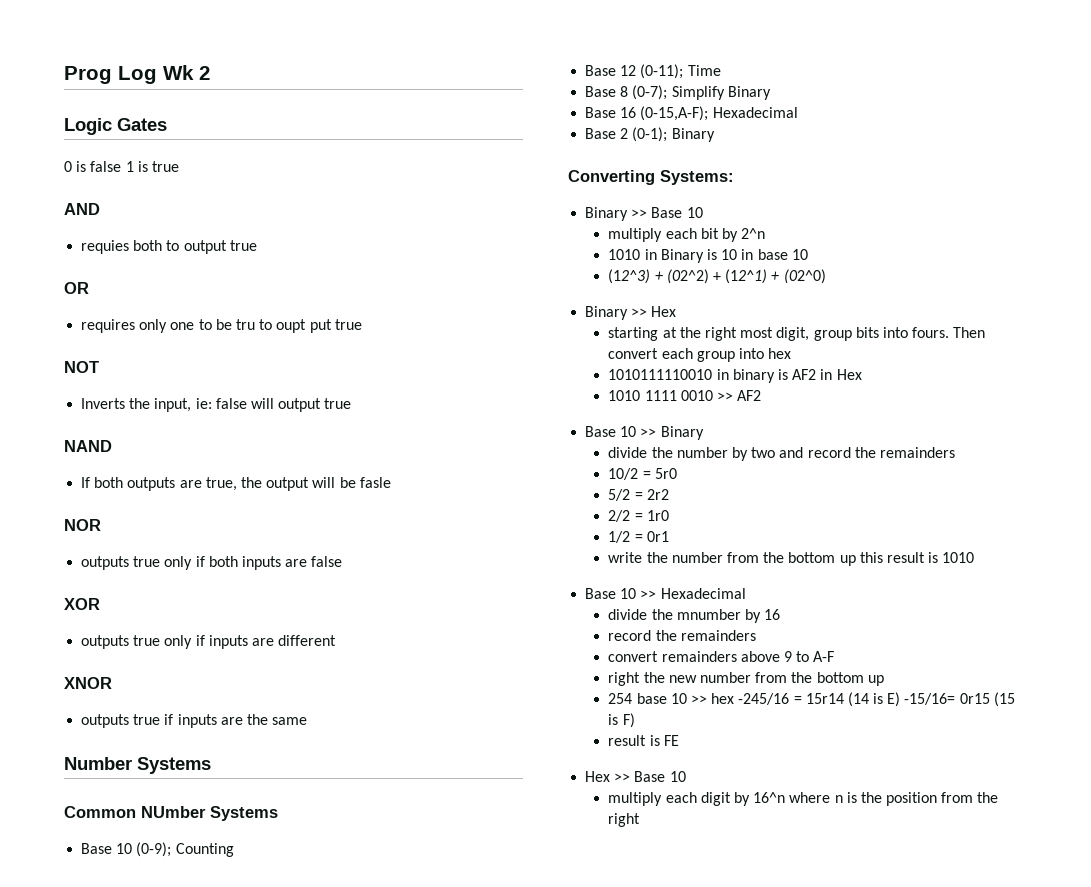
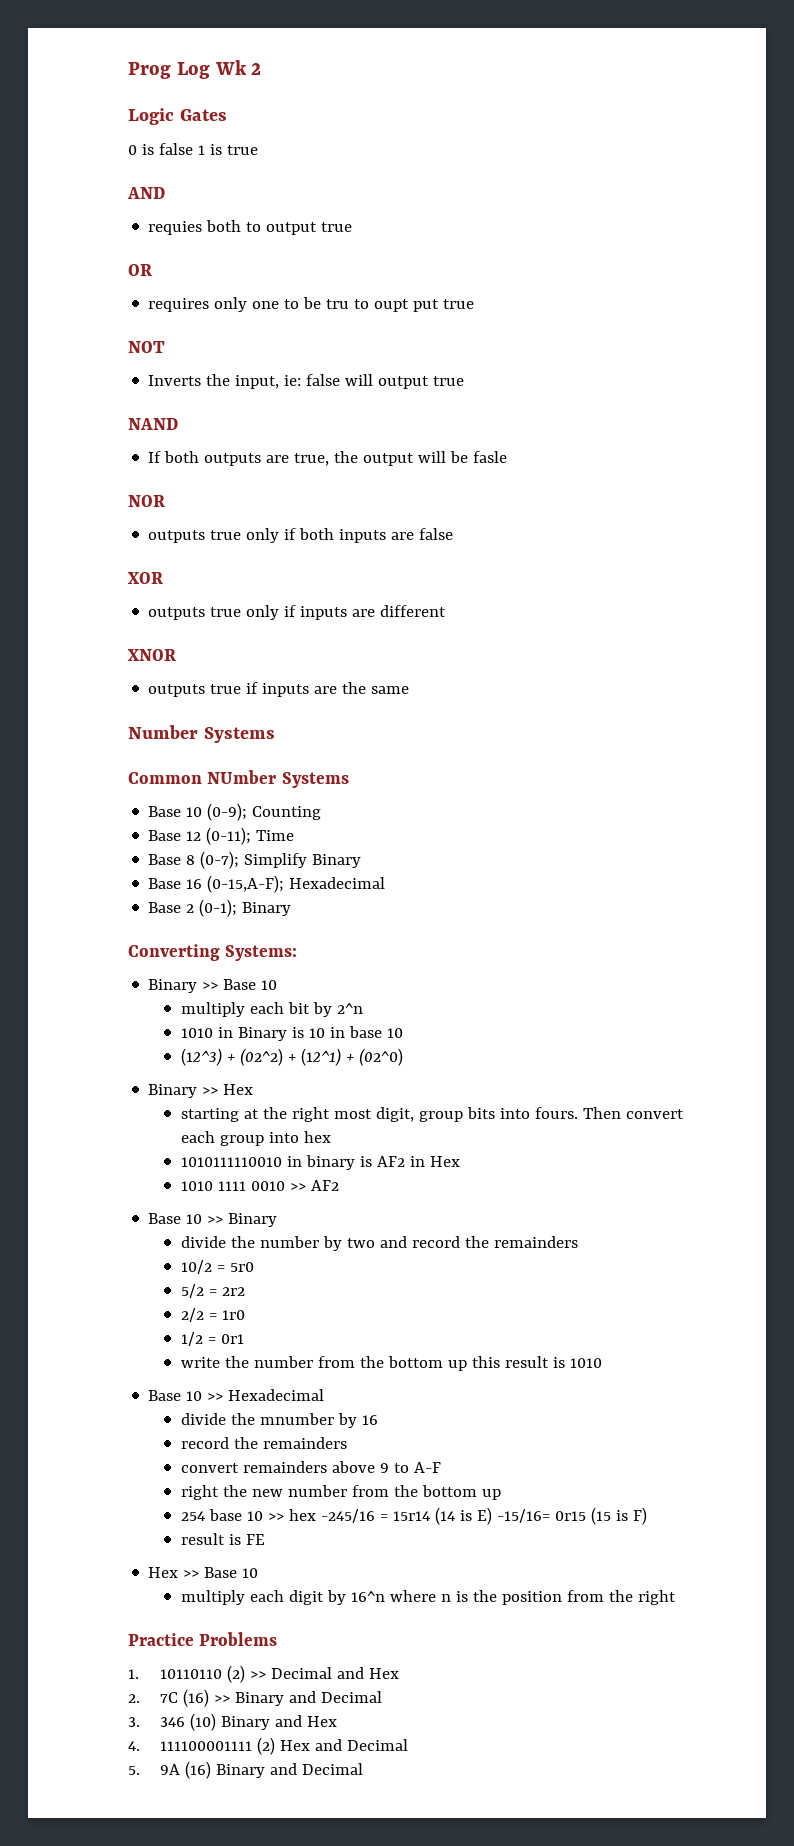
+ Practice Problems
+ 1. 10110110 (2) >> Decimal and Hex
+ 2. 7C (16) >> Binary and Decimal
+ 3. 346 (10) Binary and Hex
+ 4. 111100001111 (2) Hex and Decimal
+ 5. 9A (16) Binary and Decimal

